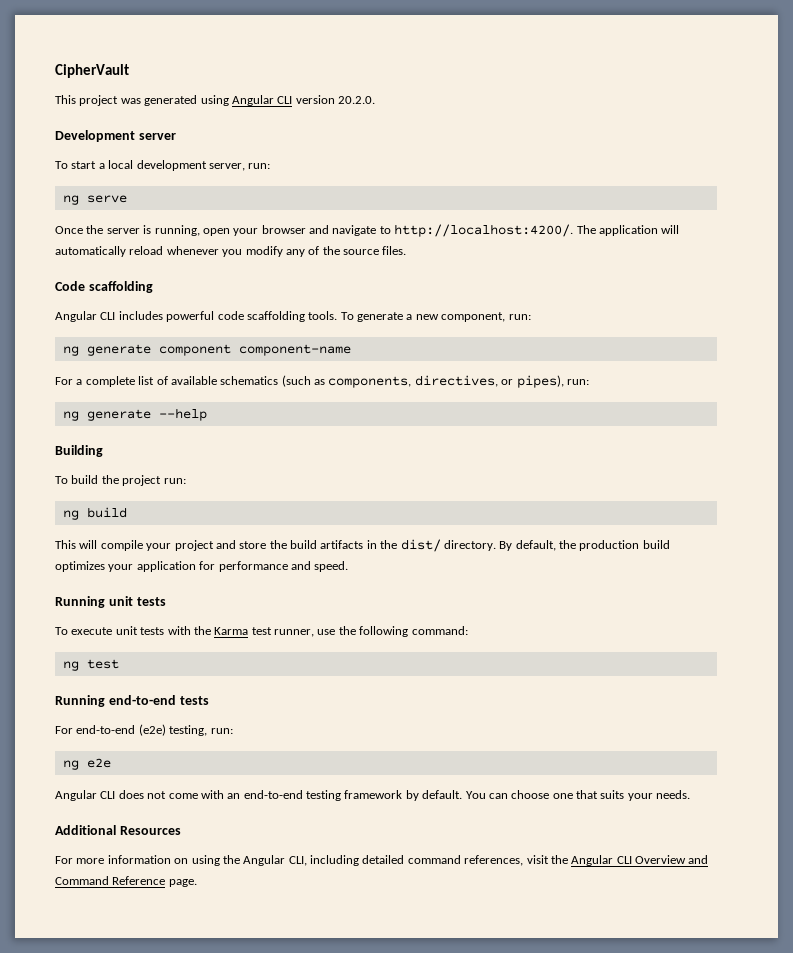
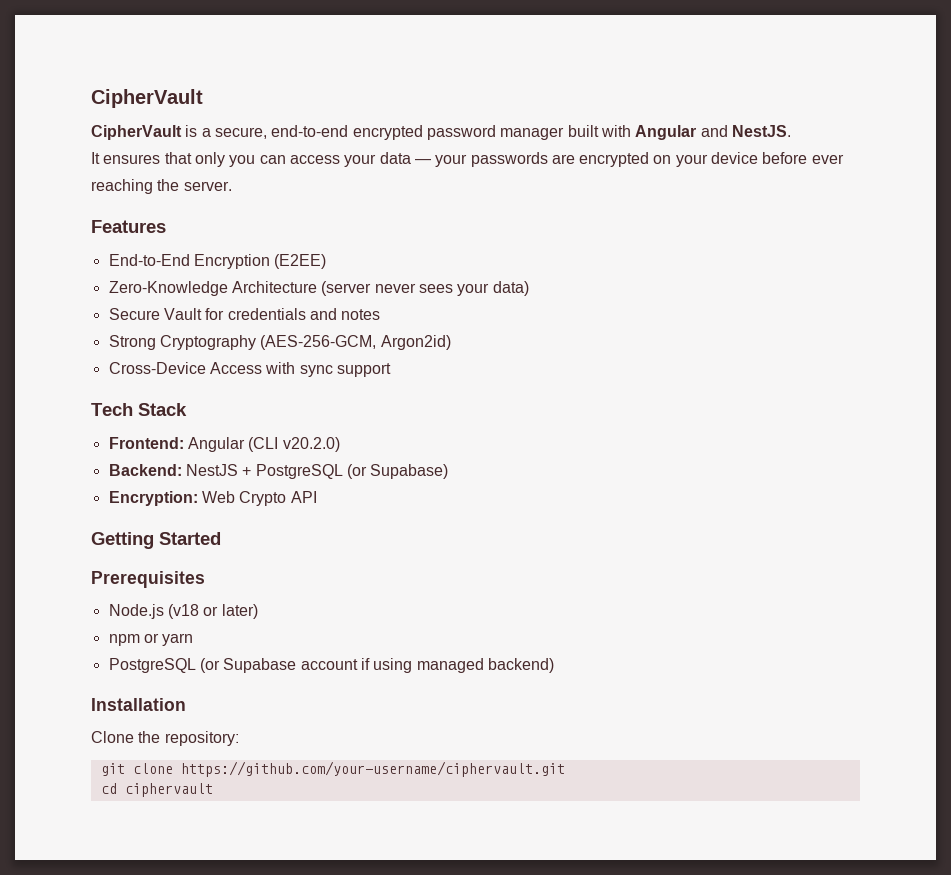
- This project was generated using Angular CLI version 20.2.0.
- Development server
- To start a local development server, run:
- ng serve
- Once the server is running, open your browser and navigate to http://localhost:4200/. The application will automatically reload whenever you modify any of the source files.
- Code scaffolding
- Angular CLI includes powerful code scaffolding tools. To generate a new component, run:
- ng generate component component-name
- For a complete list of available schematics (such as components, directives, or pipes), run:
- ng generate --help
- Building
- To build the project run:
- ng build
- This will compile your project and store the build artifacts in the dist/ directory. By default, the production build optimizes your application for performance and speed.
- Running unit tests
- To execute unit tests with the Karma test runner, use the following command:
- ng test
- Running end-to-end tests
- For end-to-end (e2e) testing, run:
- ng e2e
- Angular CLI does not come with an end-to-end testing framework by default. You can choose one that suits your needs.
- Additional Resources
- For more information on using the Angular CLI, including detailed command references, visit the Angular CLI Overview and Command Reference page.
+ CipherVault is a secure, end-to-end encrypted password manager built with Angular and NestJS.
+ It ensures that only you can access your data — your passwords are encrypted on your device before ever reaching the server.
+ Features
+ End-to-End Encryption (E2EE)
+ Zero-Knowledge Architecture (server never sees your data)
+ Secure Vault for credentials and notes
+ Strong Cryptography (AES-256-GCM, Argon2id)
+ Cross-Device Access with sync support
+ Tech Stack
+ Frontend: Angular (CLI v20.2.0)
+ Backend: NestJS + PostgreSQL (or Supabase)
+ Encryption: Web Crypto API
+ Getting Started
+ Prerequisites
+ Node.js (v18 or later)
+ npm or yarn
+ PostgreSQL (or Supabase account if using managed backend)
+ Installation
+ Clone the repository:
+ git clone https://github.com/your-username/ciphervault.git
+ cd ciphervault

